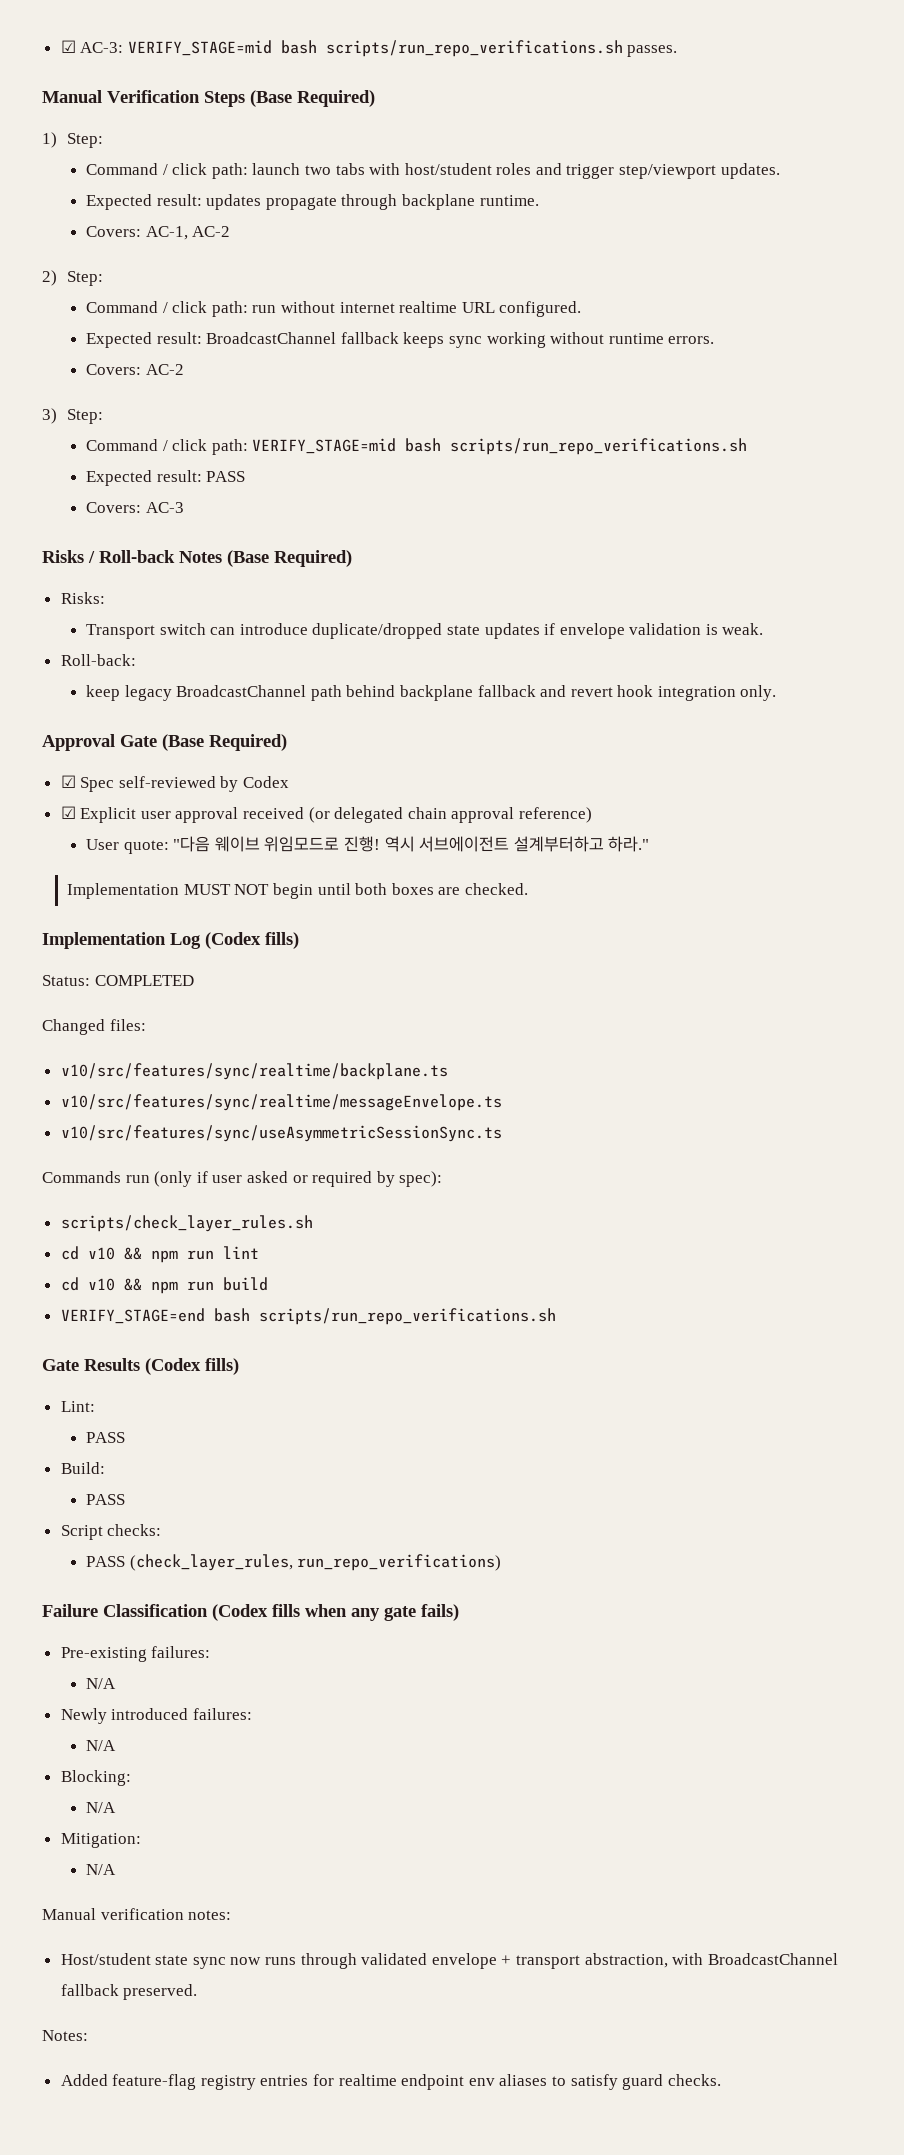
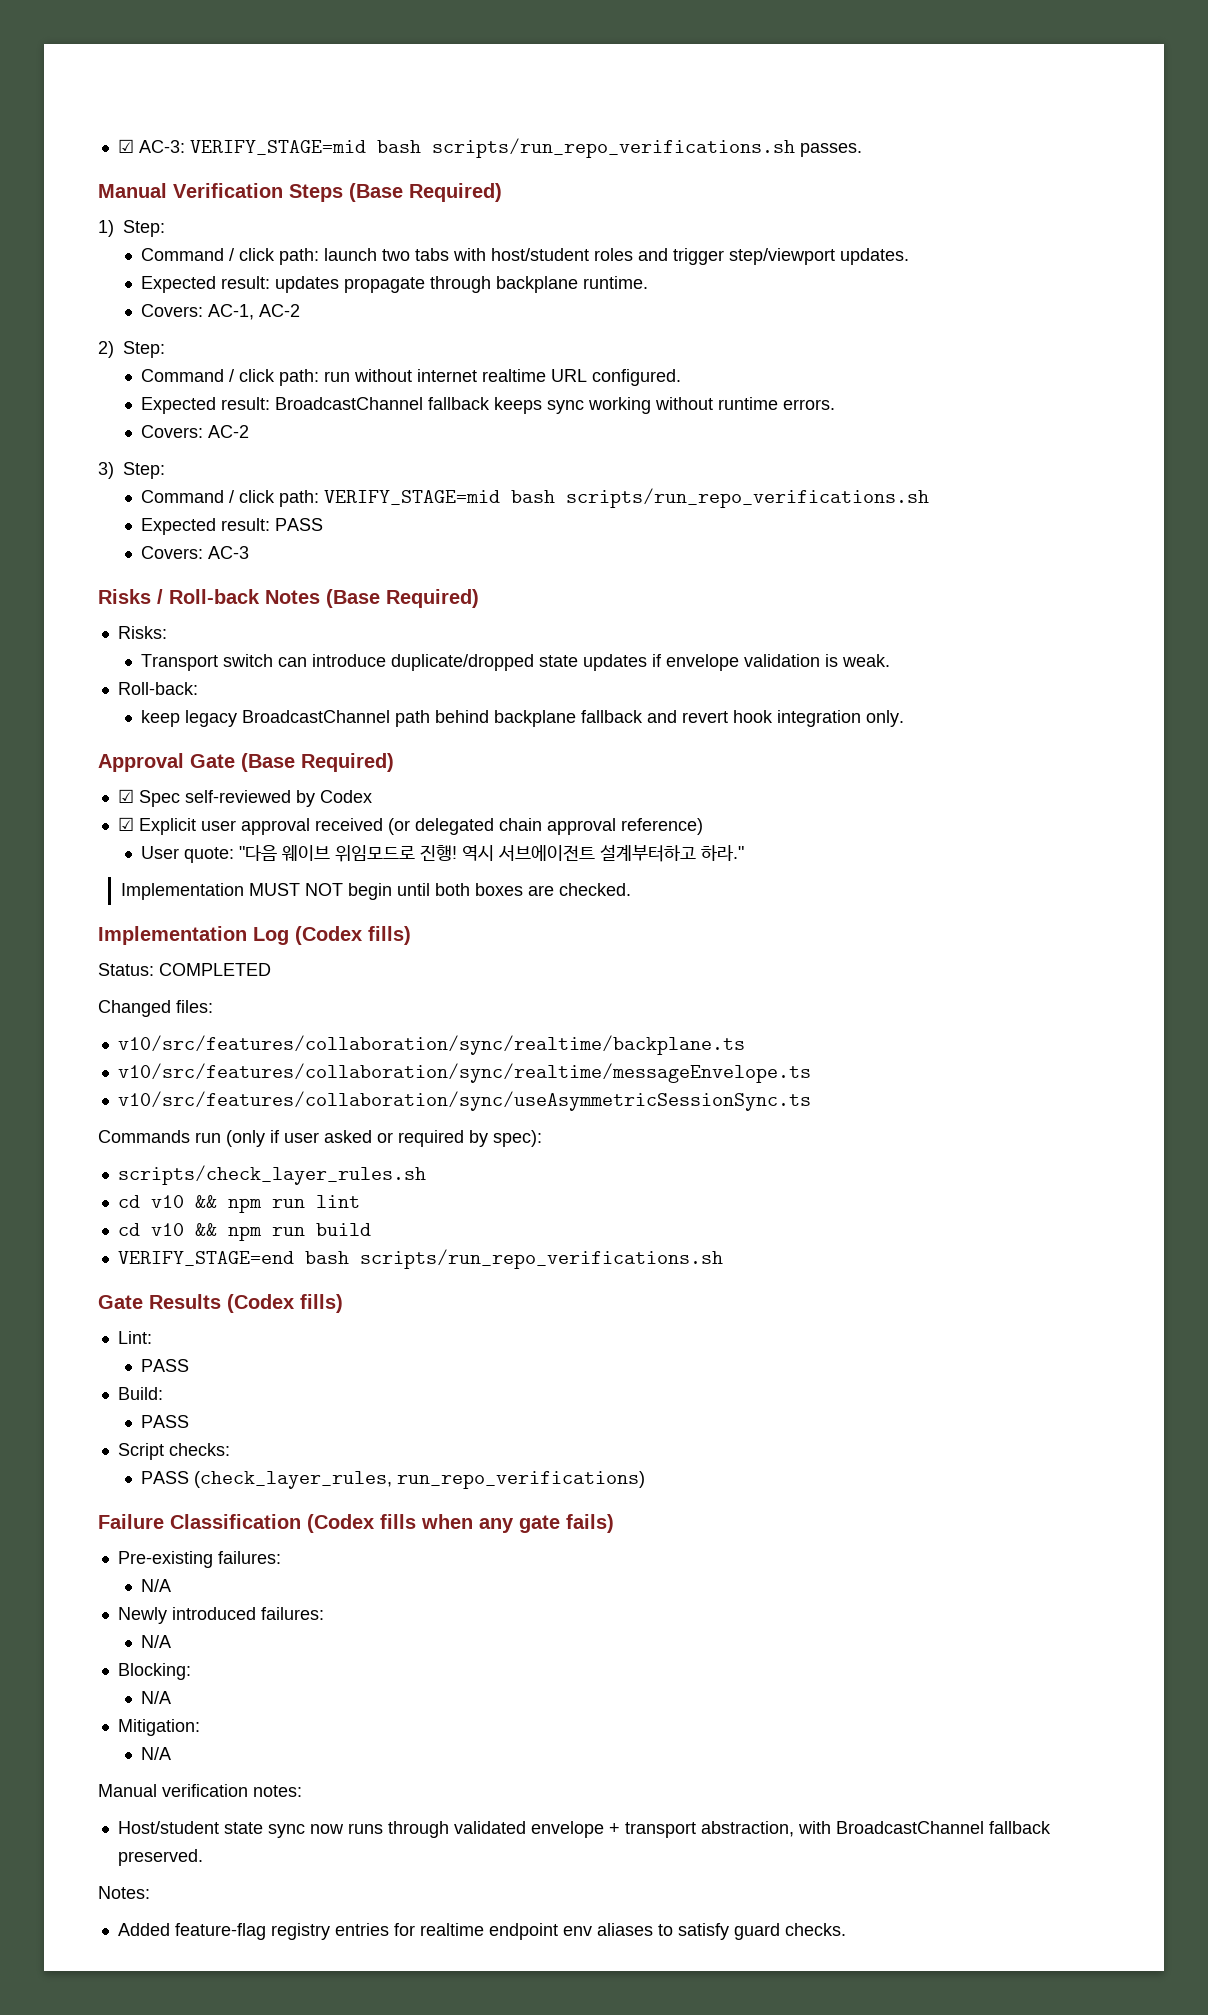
- v10/src/features/sync/realtime/backplane.ts
- v10/src/features/sync/realtime/messageEnvelope.ts
- v10/src/features/sync/useAsymmetricSessionSync.ts
+ v10/src/features/collaboration/sync/realtime/backplane.ts
+ v10/src/features/collaboration/sync/realtime/messageEnvelope.ts
+ v10/src/features/collaboration/sync/useAsymmetricSessionSync.ts

